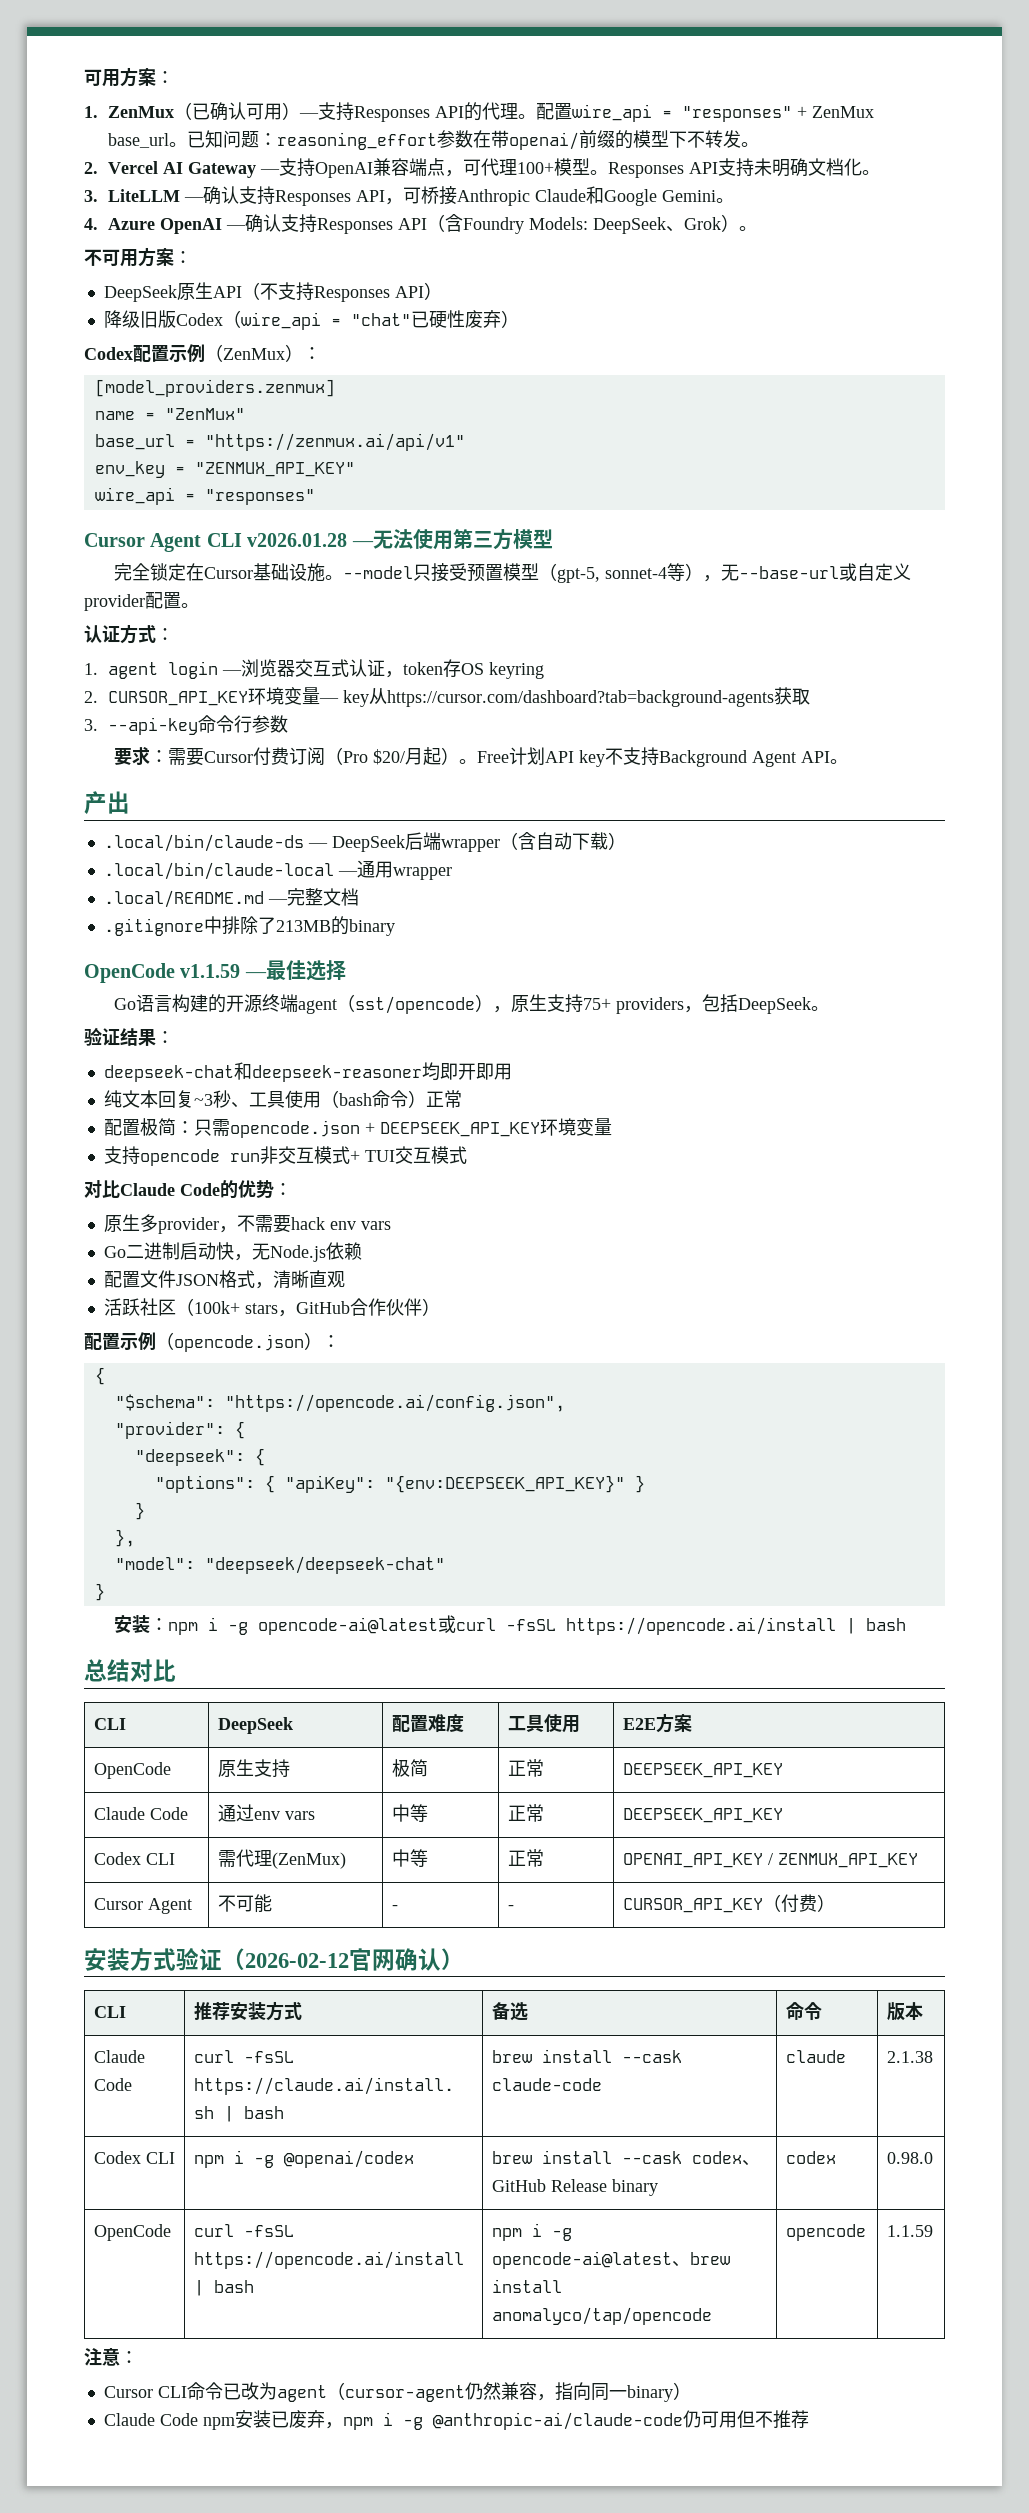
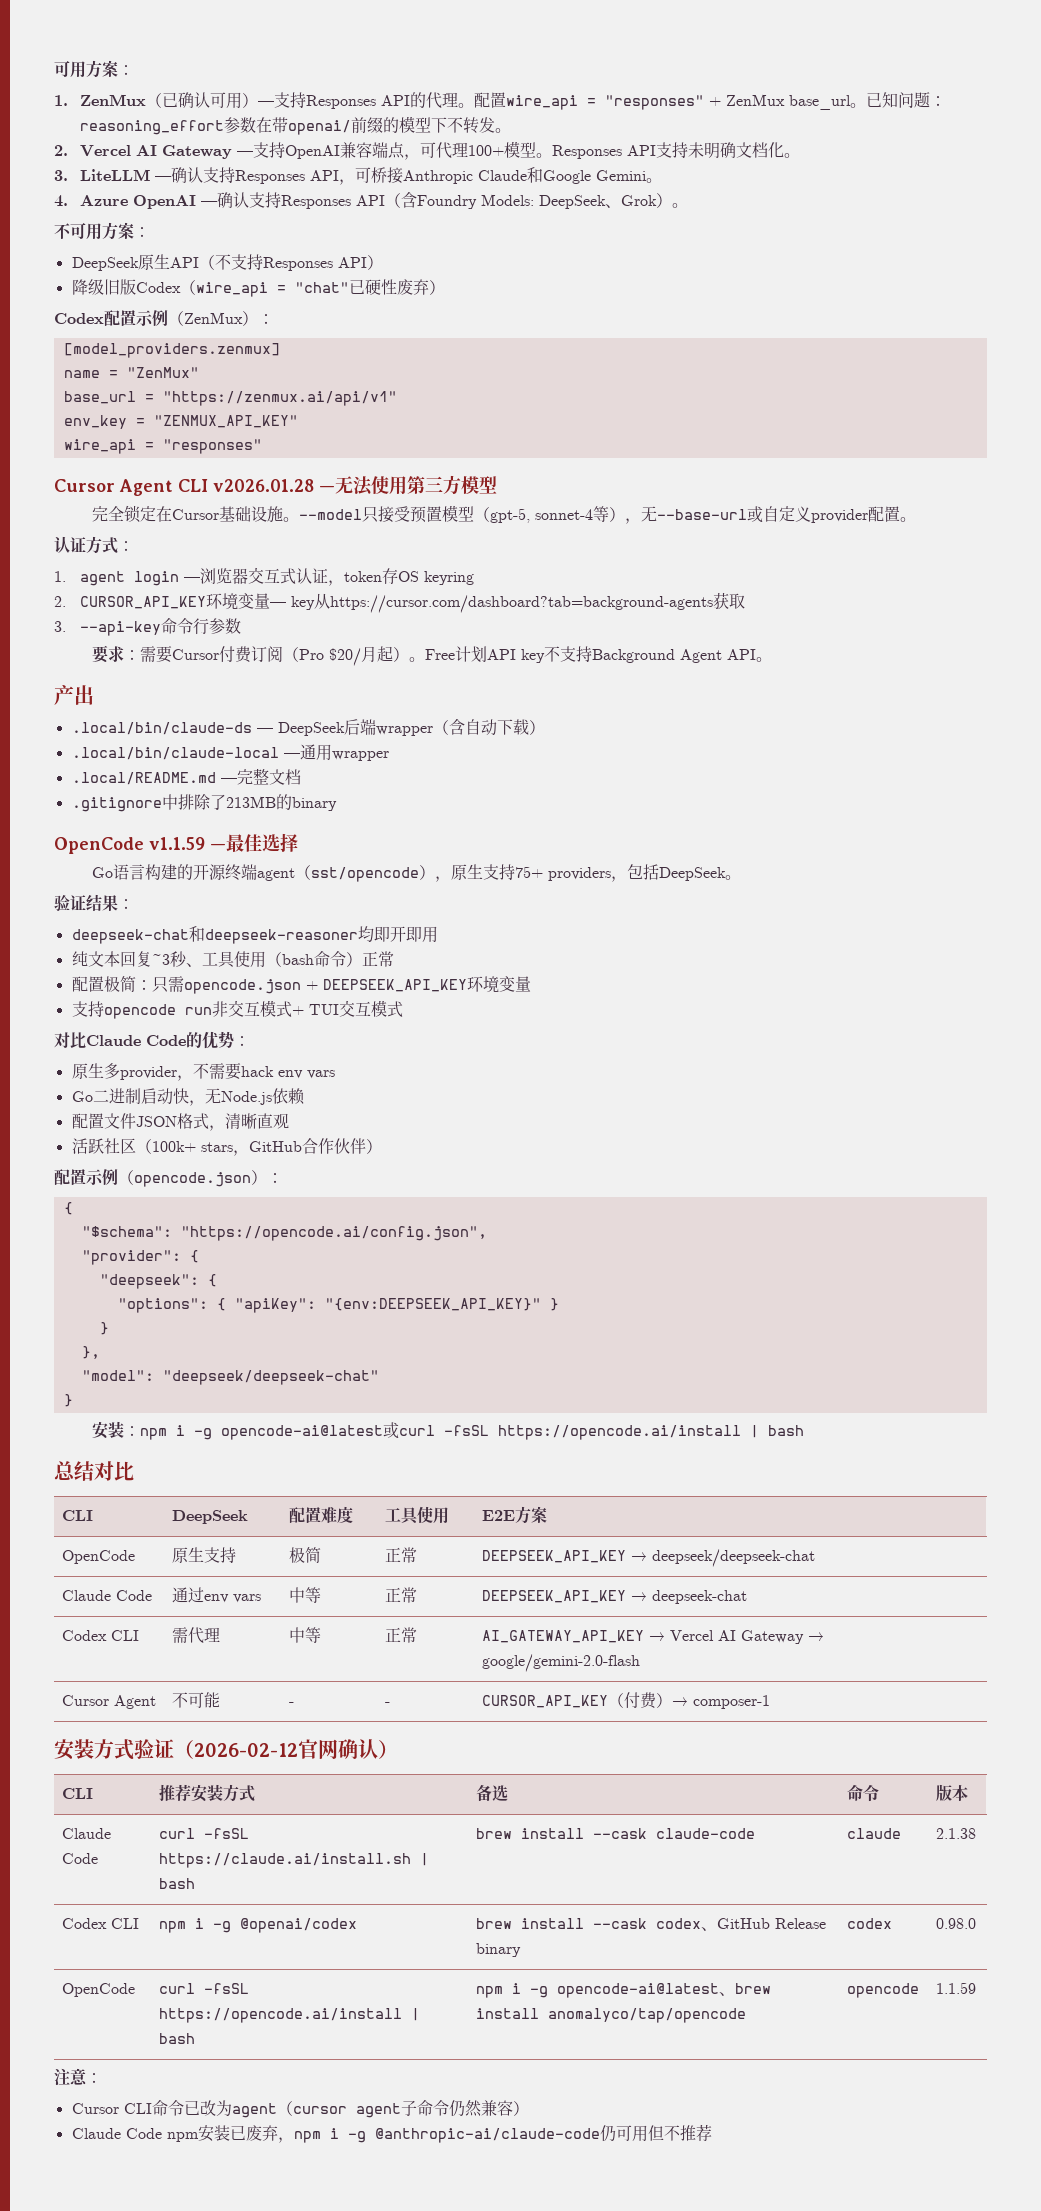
- OpenCode | 原生支持 | 极简 | 正常 | DEEPSEEK_API_KEY
+ OpenCode | 原生支持 | 极简 | 正常 | DEEPSEEK_API_KEY → deepseek/deepseek-chat
- Claude Code | 通过env vars | 中等 | 正常 | DEEPSEEK_API_KEY
+ Claude Code | 通过env vars | 中等 | 正常 | DEEPSEEK_API_KEY → deepseek-chat
- Codex CLI | 需代理(ZenMux) | 中等 | 正常 | OPENAI_API_KEY / ZENMUX_API_KEY
+ Codex CLI | 需代理 | 中等 | 正常 | AI_GATEWAY_API_KEY → Vercel AI Gateway → google/gemini-2.0-flash
- Cursor Agent | 不可能 | - | - | CURSOR_API_KEY（付费）
+ Cursor Agent | 不可能 | - | - | CURSOR_API_KEY（付费）→ composer-1
- Cursor CLI命令已改为agent（cursor-agent仍然兼容，指向同一binary）
+ Cursor CLI命令已改为agent（cursor agent子命令仍然兼容）

